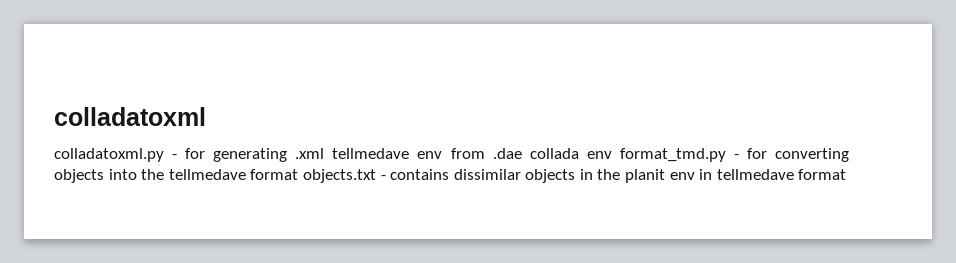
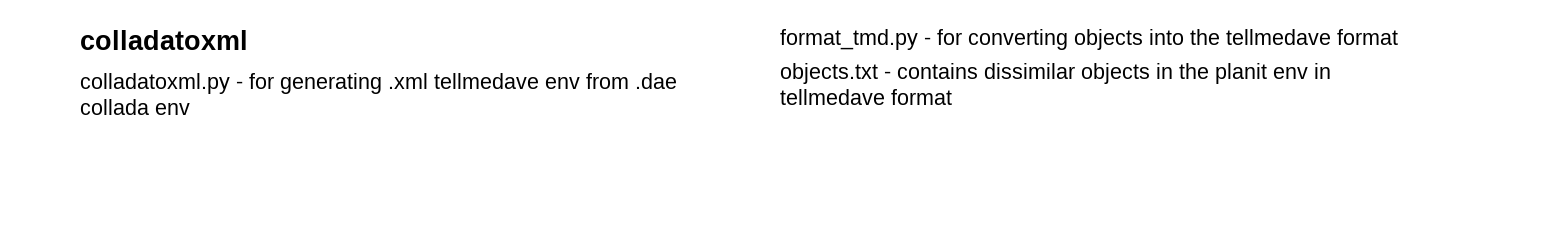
- colladatoxml.py - for generating .xml tellmedave env from .dae collada env format_tmd.py - for converting objects into the tellmedave format objects.txt - contains dissimilar objects in the planit env in tellmedave format
+ colladatoxml.py - for generating .xml tellmedave env from .dae collada env
+ format_tmd.py - for converting objects into the tellmedave format
+ objects.txt - contains dissimilar objects in the planit env in tellmedave format

